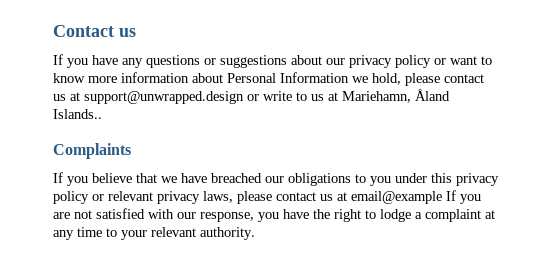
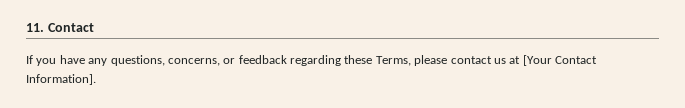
- Contact us
+ 11. Contact
- If you have any questions or suggestions about our privacy policy or want to know more information about Personal Information we hold, please contact us at support@unwrapped.design or write to us at Mariehamn, Åland Islands..
- Complaints
- If you believe that we have breached our obligations to you under this privacy policy or relevant privacy laws, please contact us at email@example If you are not satisfied with our response, you have the right to lodge a complaint at any time to your relevant authority.
+ If you have any questions, concerns, or feedback regarding these Terms, please contact us at [Your Contact Information].

